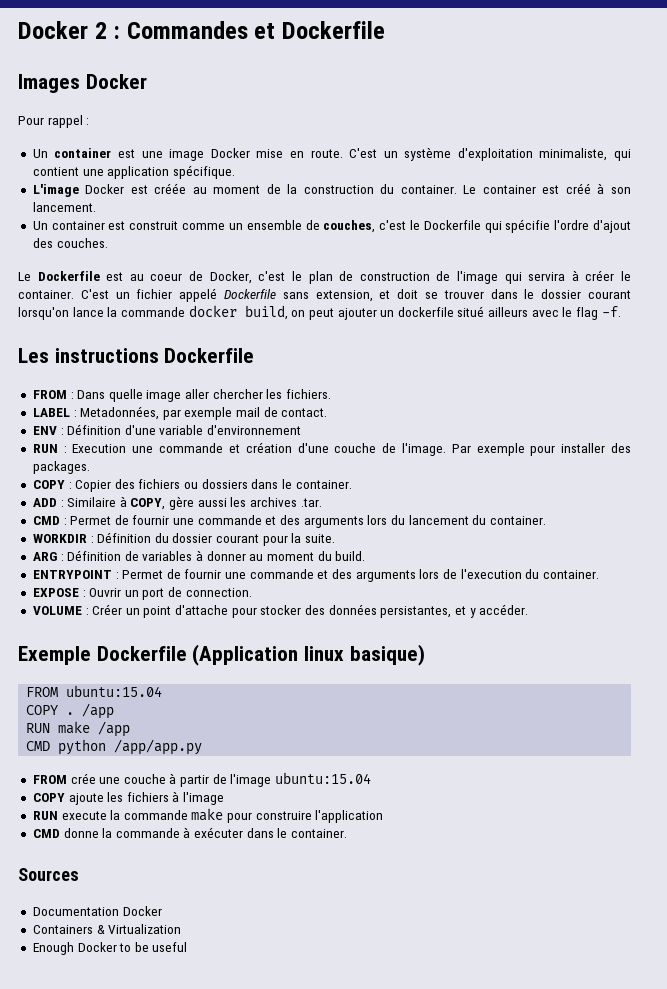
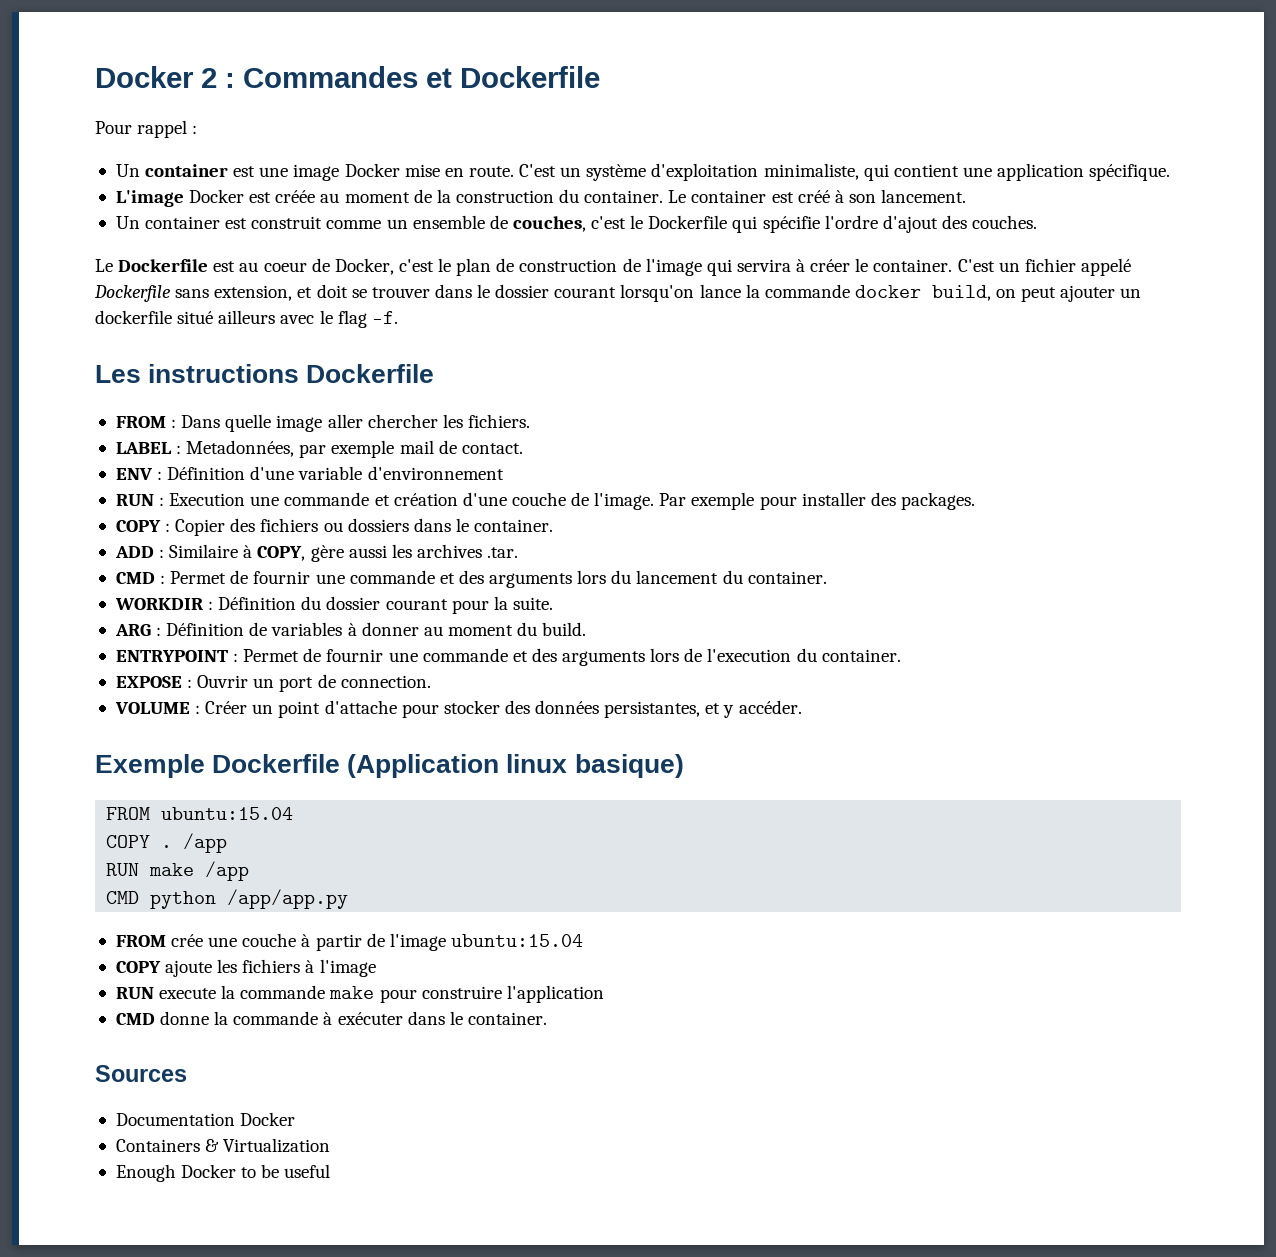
- Images Docker

